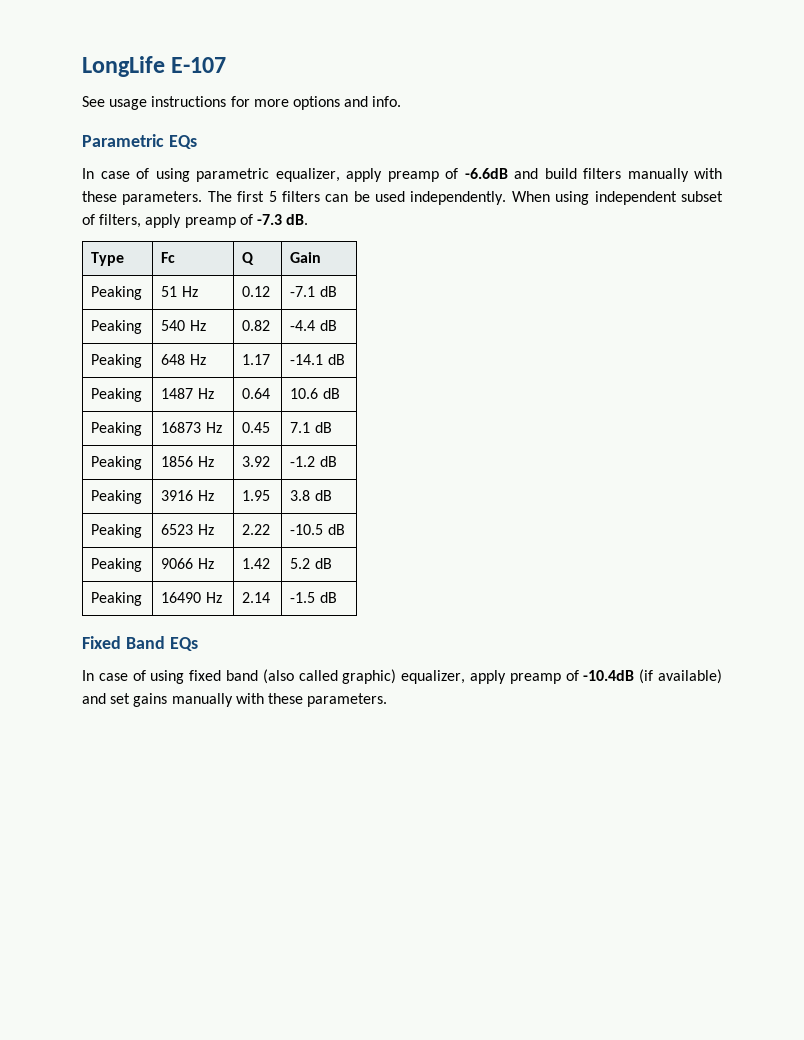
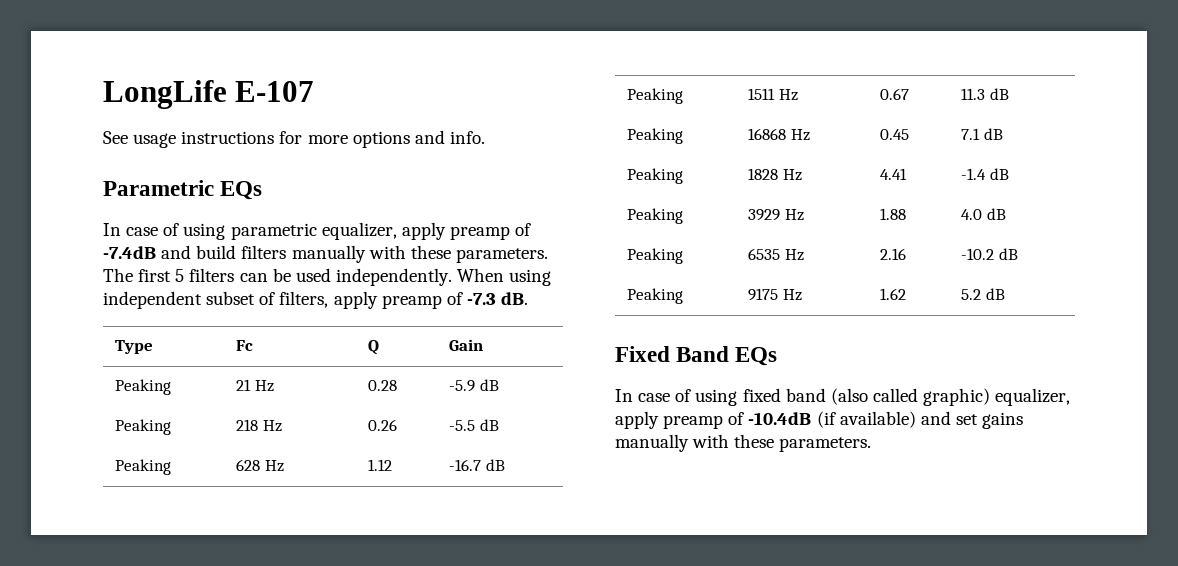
- In case of using parametric equalizer, apply preamp of -6.6dB and build filters manually with these parameters.
+ In case of using parametric equalizer, apply preamp of -7.4dB and build filters manually with these parameters.
- Peaking | 51 Hz | 0.12 | -7.1 dB
- Peaking | 540 Hz | 0.82 | -4.4 dB
- Peaking | 648 Hz | 1.17 | -14.1 dB
- Peaking | 1487 Hz | 0.64 | 10.6 dB
- Peaking | 16873 Hz | 0.45 | 7.1 dB
+ Peaking | 21 Hz | 0.28 | -5.9 dB
+ Peaking | 218 Hz | 0.26 | -5.5 dB
+ Peaking | 628 Hz | 1.12 | -16.7 dB
+ Peaking | 1511 Hz | 0.67 | 11.3 dB
+ Peaking | 16868 Hz | 0.45 | 7.1 dB
- Peaking | 1856 Hz | 3.92 | -1.2 dB
- Peaking | 3916 Hz | 1.95 | 3.8 dB
- Peaking | 6523 Hz | 2.22 | -10.5 dB
- Peaking | 9066 Hz | 1.42 | 5.2 dB
+ Peaking | 1828 Hz | 4.41 | -1.4 dB
+ Peaking | 3929 Hz | 1.88 | 4.0 dB
+ Peaking | 6535 Hz | 2.16 | -10.2 dB
+ Peaking | 9175 Hz | 1.62 | 5.2 dB
- Peaking | 16490 Hz | 2.14 | -1.5 dB

